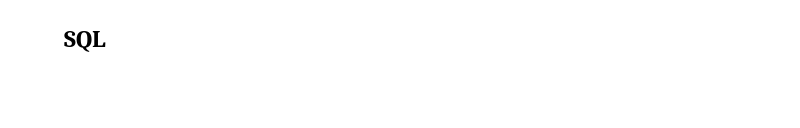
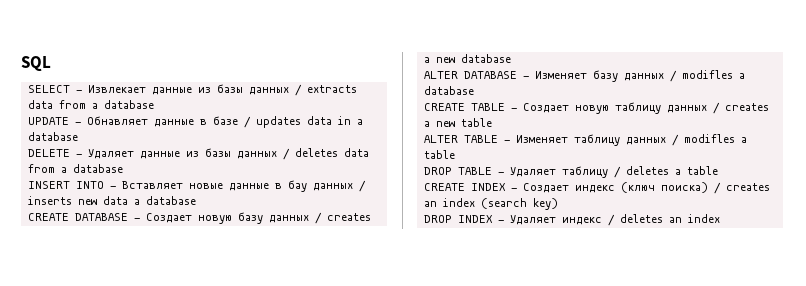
+ SELECT - Извлекает данные из базы данных / extracts data from a database
+ UPDATE - Обнавляет данные в базе / updates data in a database
+ DELETE - Удаляет данные из базы данных / deletes data from a database
+ INSERT INTO - Вставляет новые данные в бау данных / inserts new data a database
+ CREATE DATABASE - Создает новую базу данных / creates a new database
+ ALTER DATABASE - Изменяет базу данных / modifles a database
+ CREATE TABLE - Создает новую таблицу данных / creates a new table
+ ALTER TABLE - Изменяет таблицу данных / modifles a table
+ DROP TABLE - Удаляет таблицу / deletes a table
+ CREATE INDEX - Создает индекс (ключ поиска) / creates an index (search key)
+ DROP INDEX - Удаляет индекс / deletes an index

